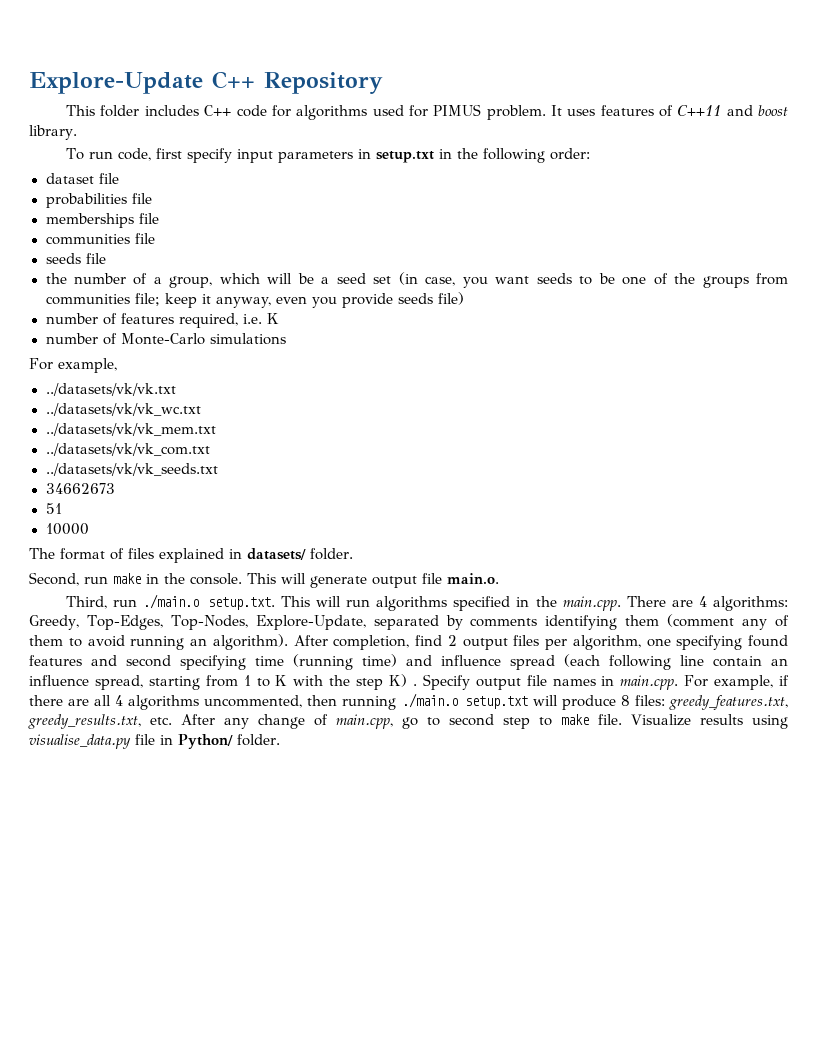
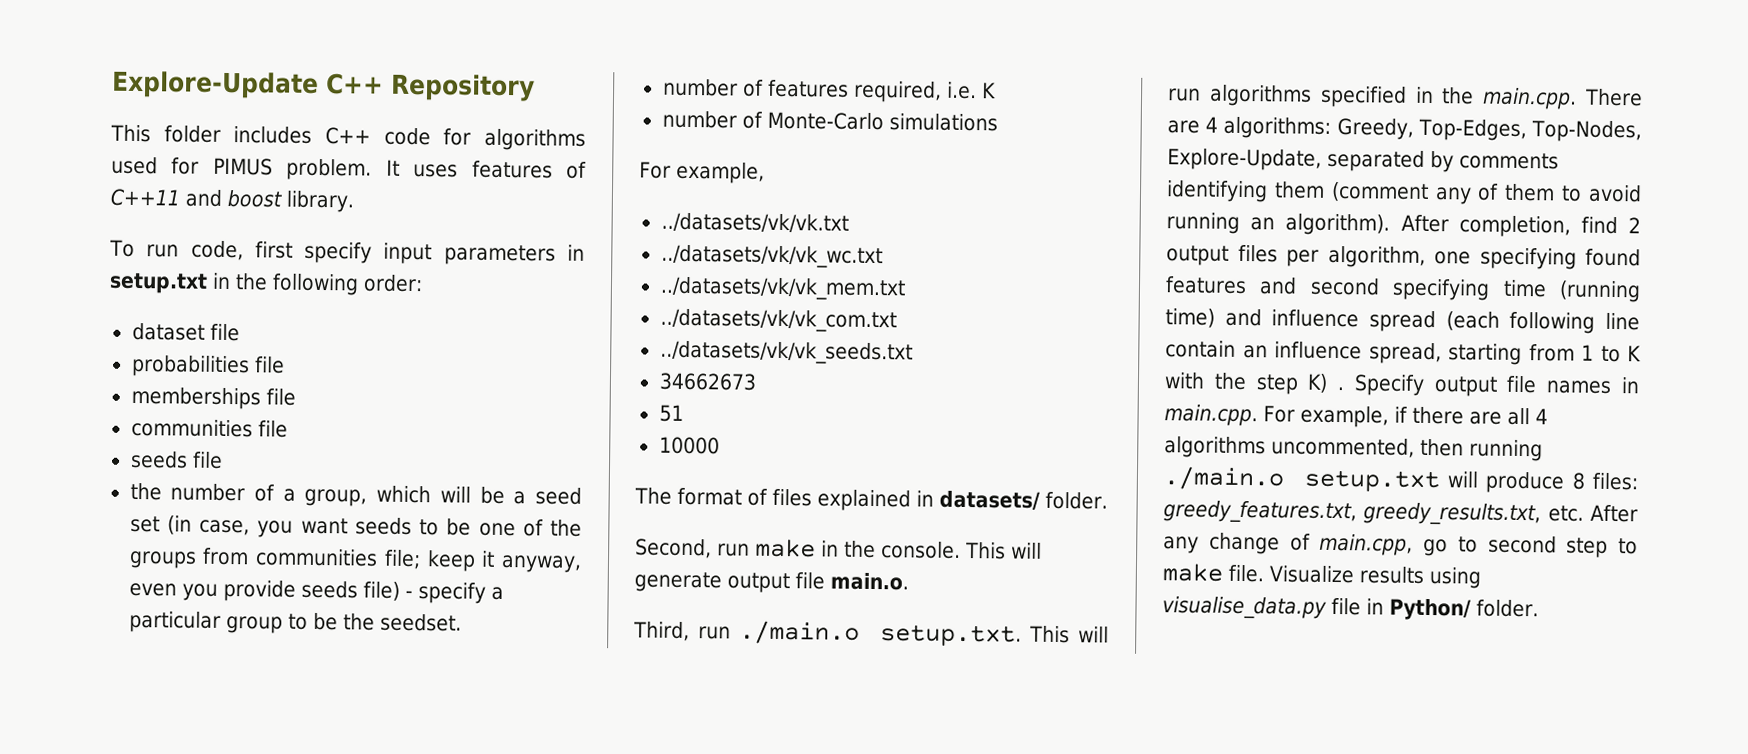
- the number of a group, which will be a seed set (in case, you want seeds to be one of the groups from communities file; keep it anyway, even you provide seeds file)
+ the number of a group, which will be a seed set (in case, you want seeds to be one of the groups from communities file; keep it anyway, even you provide seeds file) - specify a particular group to be the seedset.

